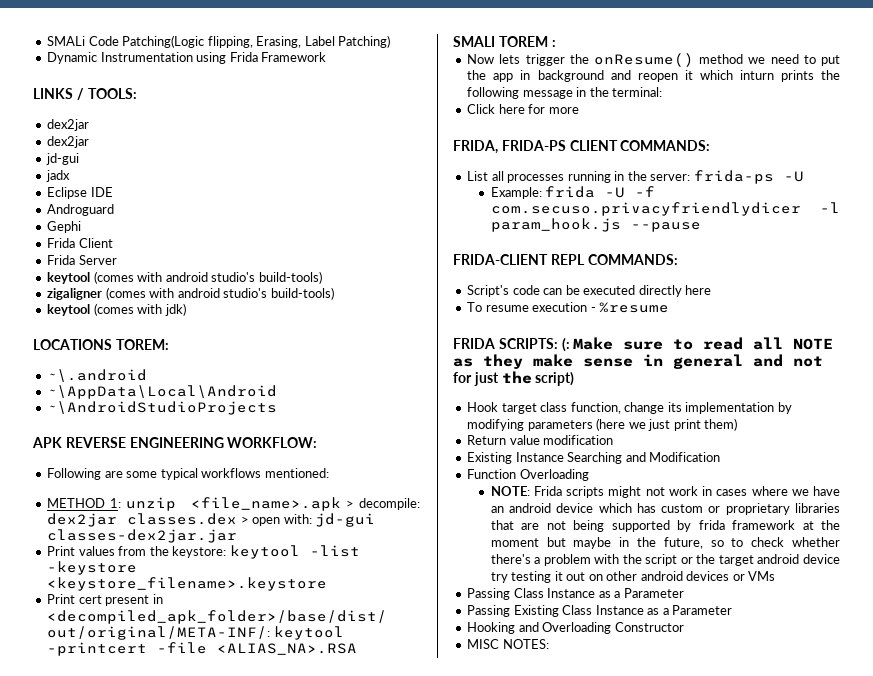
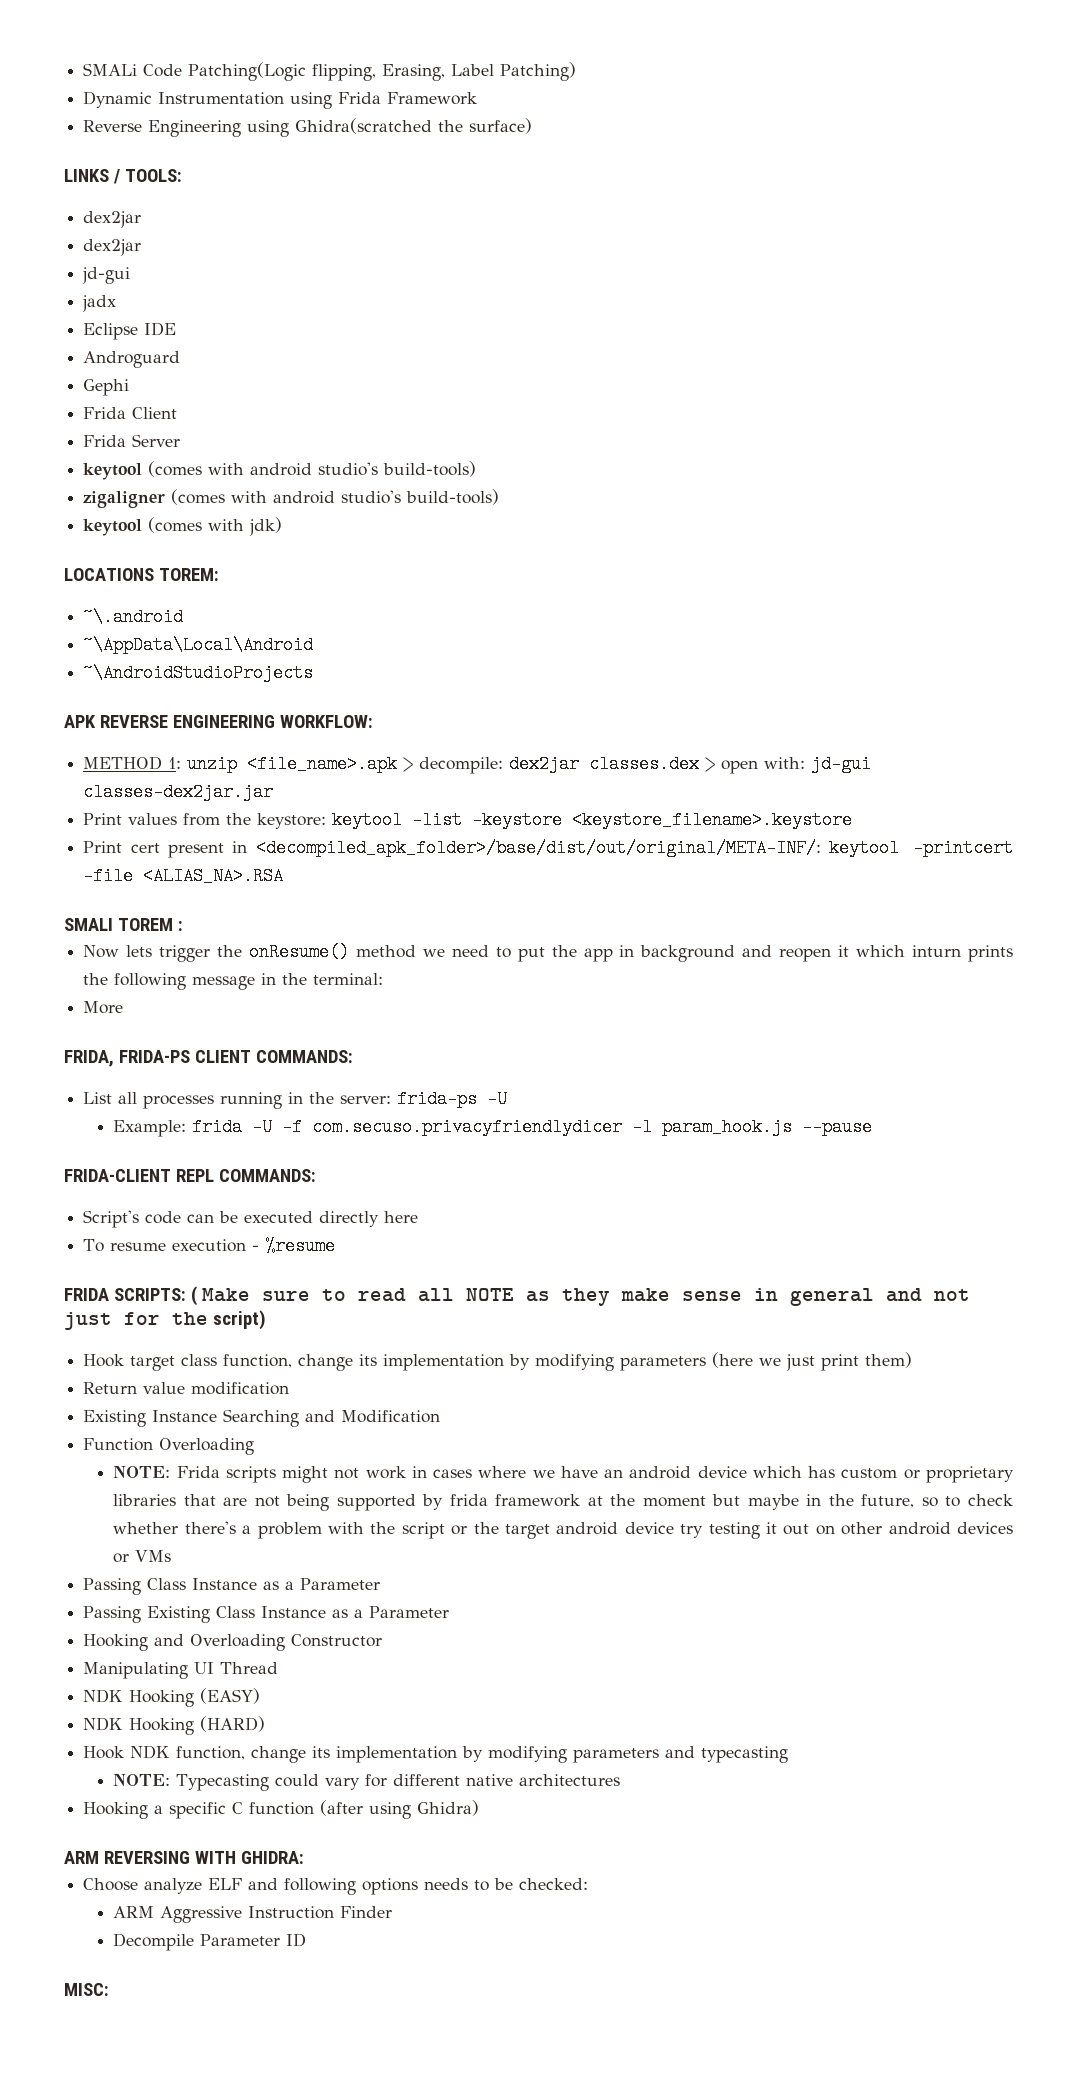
+ Reverse Engineering using Ghidra(scratched the surface)
- Following are some typical workflows mentioned:
- Click here for more
+ More
- FRIDA SCRIPTS: (: Make sure to read all NOTE as they make sense in general and not for just the script)
+ FRIDA SCRIPTS: ( Make sure to read all NOTE as they make sense in general and not just for the script)
- MISC NOTES:
+ Manipulating UI Thread
+ NDK Hooking (EASY)
+ NDK Hooking (HARD)
+ Hook NDK function, change its implementation by modifying parameters and typecasting
+ NOTE: Typecasting could vary for different native architectures
+ Hooking a specific C function (after using Ghidra)
+ ARM REVERSING WITH GHIDRA:
+ Choose analyze ELF and following options needs to be checked:
+ ARM Aggressive Instruction Finder
+ Decompile Parameter ID
+ MISC:

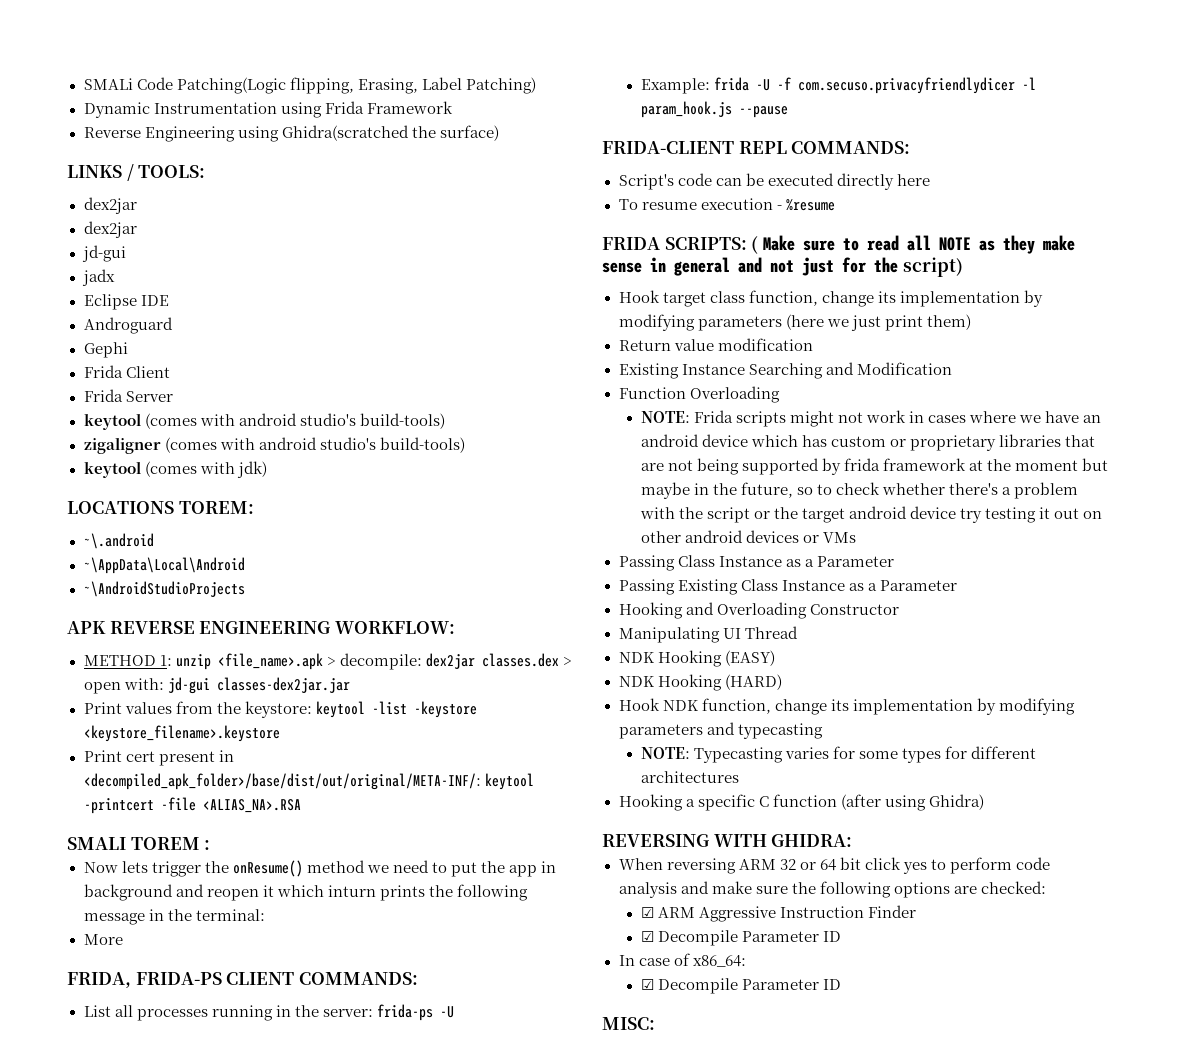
- NOTE: Typecasting could vary for different native architectures
+ NOTE: Typecasting varies for some types for different architectures
- ARM REVERSING WITH GHIDRA:
+ REVERSING WITH GHIDRA:
- Choose analyze ELF and following options needs to be checked:
+ When reversing ARM 32 or 64 bit click yes to perform code analysis and make sure the following options are checked:
- ARM Aggressive Instruction Finder
- Decompile Parameter ID
+ ☑ ARM Aggressive Instruction Finder
+ ☑ Decompile Parameter ID
+ In case of x86_64:
+ ☑ Decompile Parameter ID

